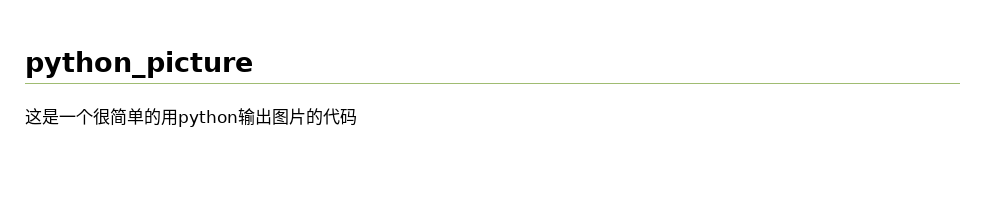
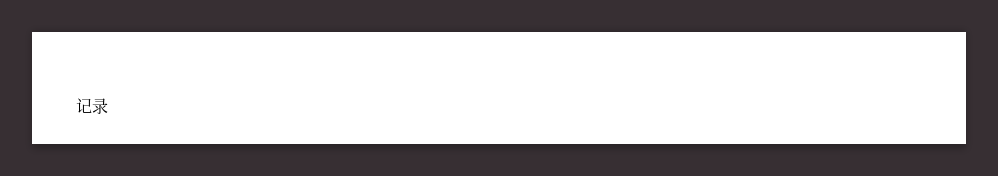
- python_picture
- 这是一个很简单的用python输出图片的代码
+ 记录

